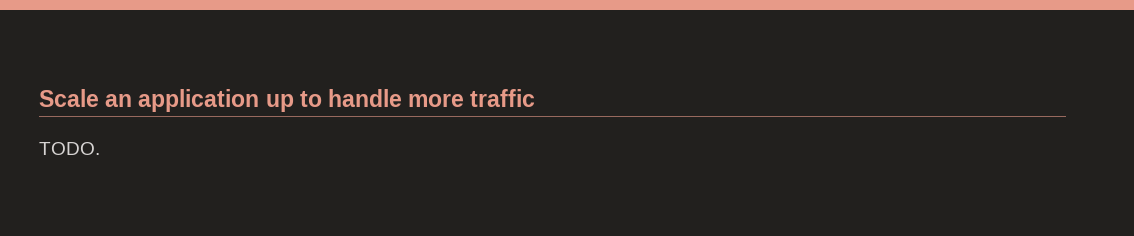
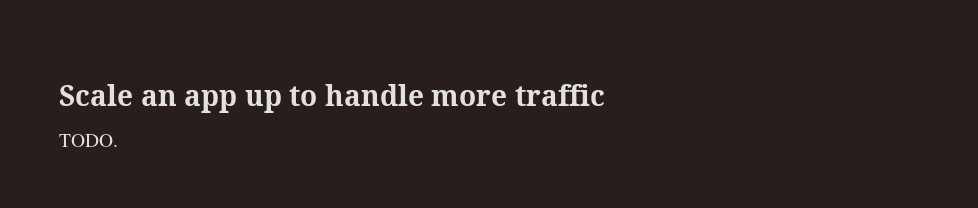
- Scale an application up to handle more traffic
+ Scale an app up to handle more traffic

